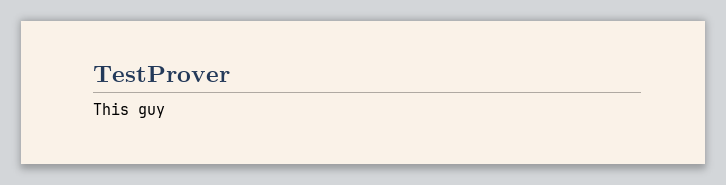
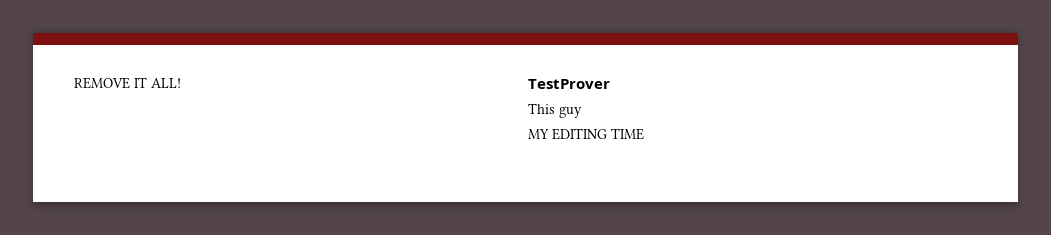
+ REMOVE IT ALL!
+ MY EDITING TIME

